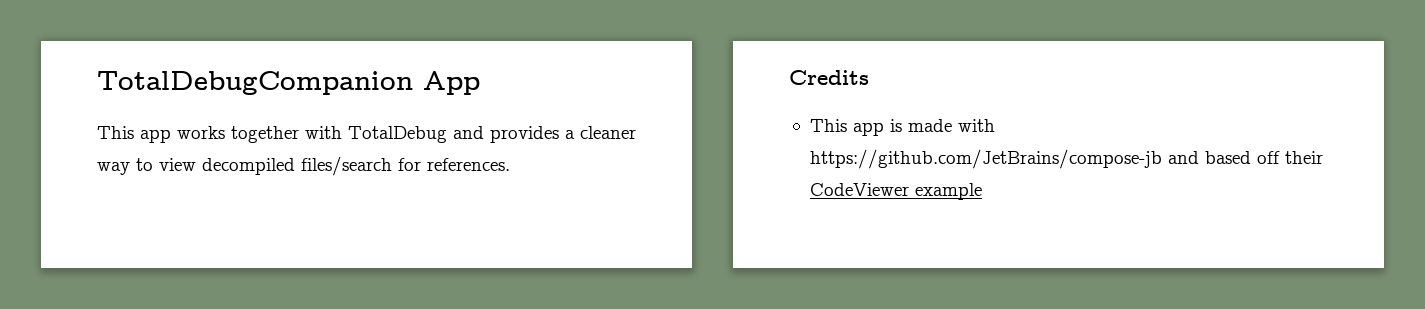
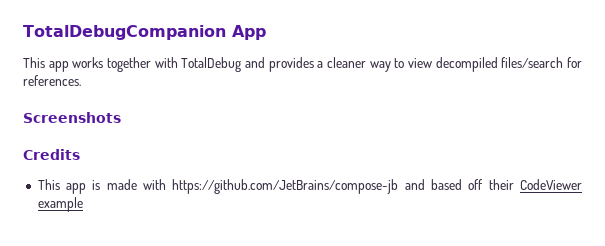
+ Screenshots

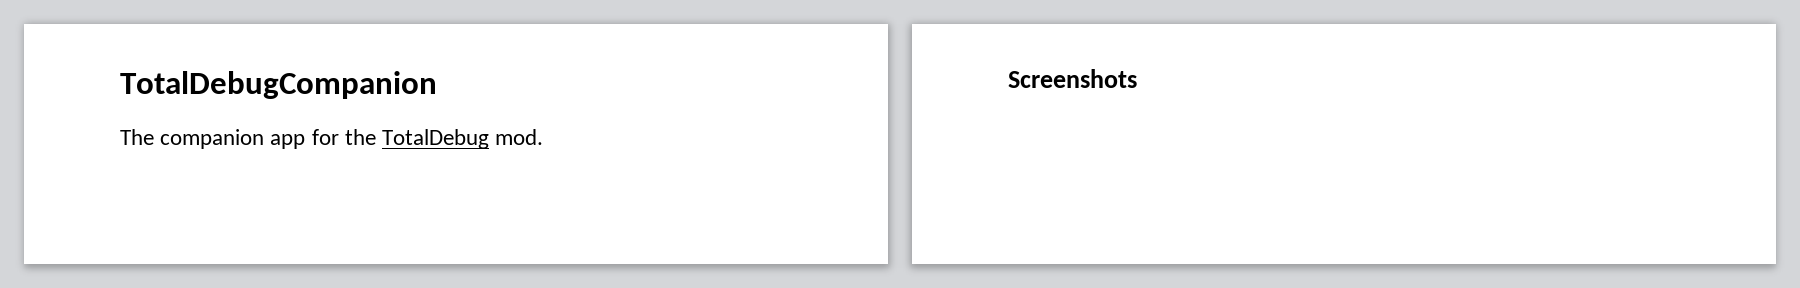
- TotalDebugCompanion App
- This app works together with TotalDebug and provides a cleaner way to view decompiled files/search for references.
+ TotalDebugCompanion
+ The companion app for the TotalDebug mod.
  Screenshots
- Credits
- This app is made with https://github.com/JetBrains/compose-jb and based off their CodeViewer example

